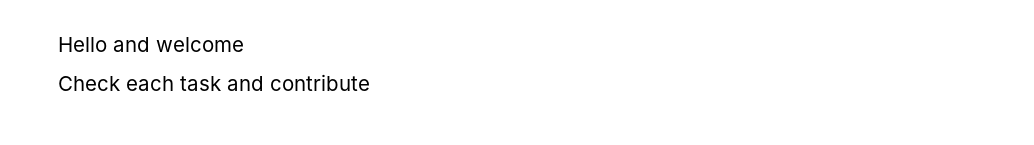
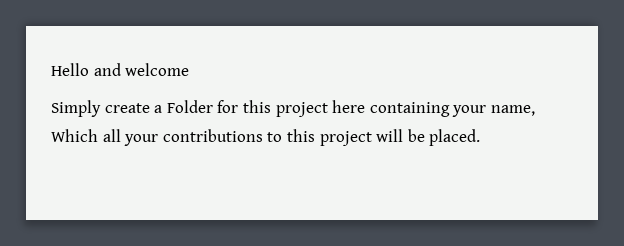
- Check each task and contribute
+ Simply create a Folder for this project here containing your name, Which all your contributions to this project will be placed.

